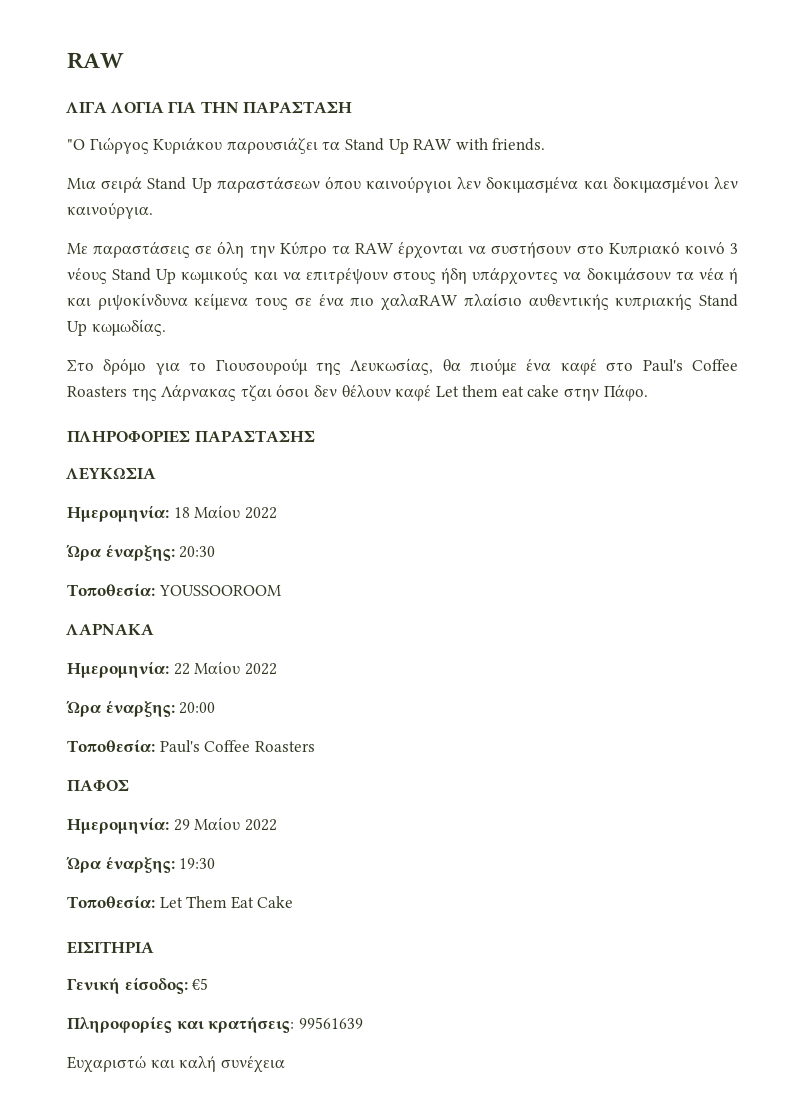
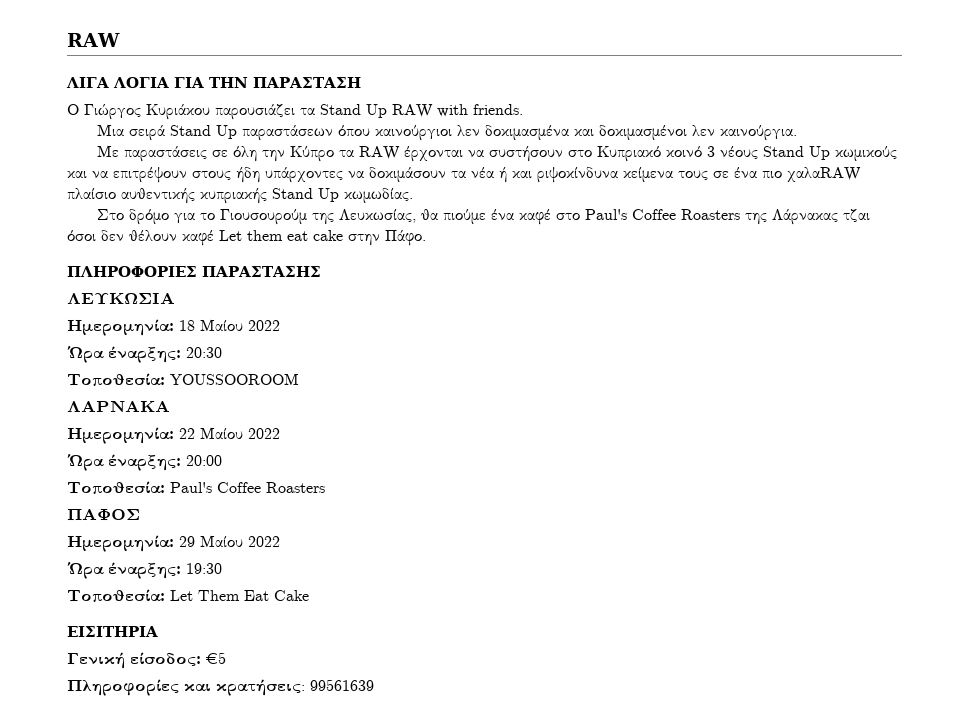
- "Ο Γιώργος Κυριάκου παρουσιάζει τα Stand Up RAW with friends.
+ Ο Γιώργος Κυριάκου παρουσιάζει τα Stand Up RAW with friends.
- Ευχαριστώ και καλή συνέχεια

